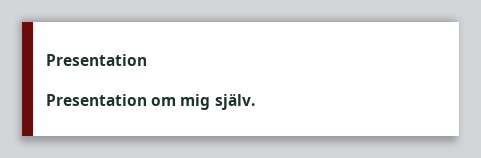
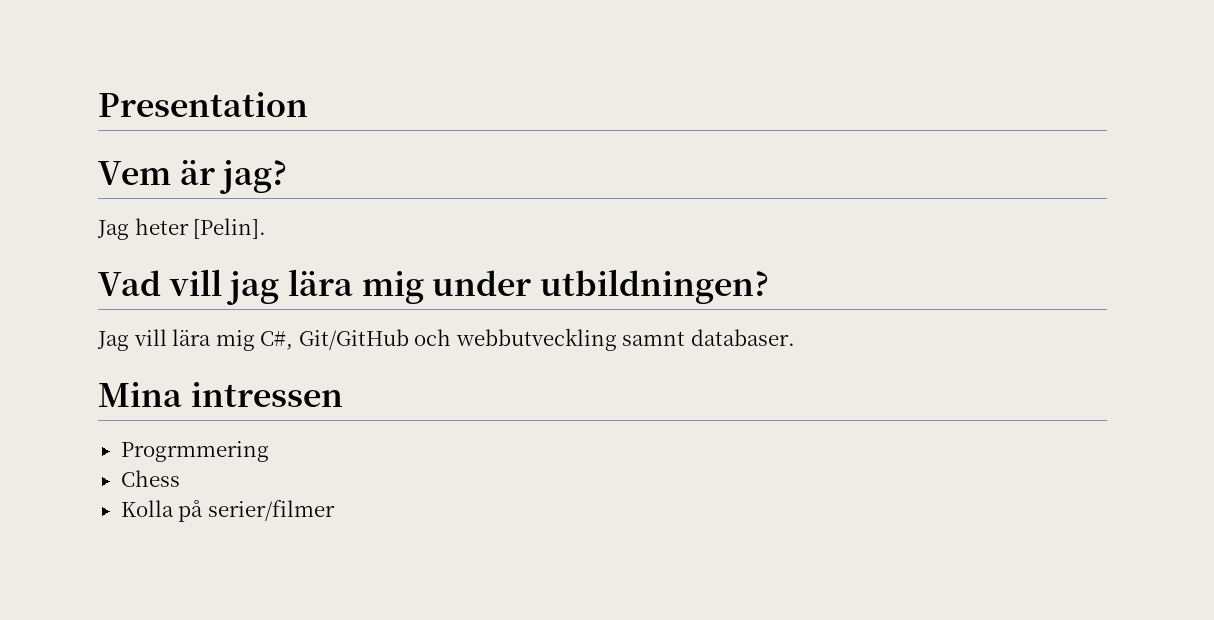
- Presentation om mig själv.
+ Vem är jag?
+ Jag heter [Pelin].
+ Vad vill jag lära mig under utbildningen?
+ Jag vill lära mig C#, Git/GitHub och webbutveckling samnt databaser.
+ Mina intressen
+ Progrmmering
+ Chess
+ Kolla på serier/filmer

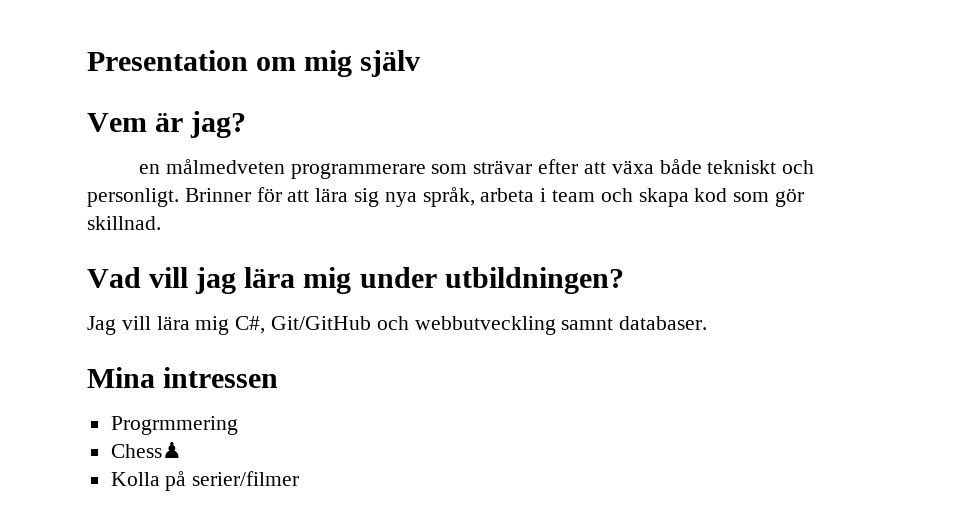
- Presentation
+ Presentation om mig själv
- Jag heter [Pelin].
+ en målmedveten programmerare som strävar efter att växa både tekniskt och personligt. Brinner för att lära sig nya språk, arbeta i team och skapa kod som gör skillnad.
- Chess
+ Chess♟

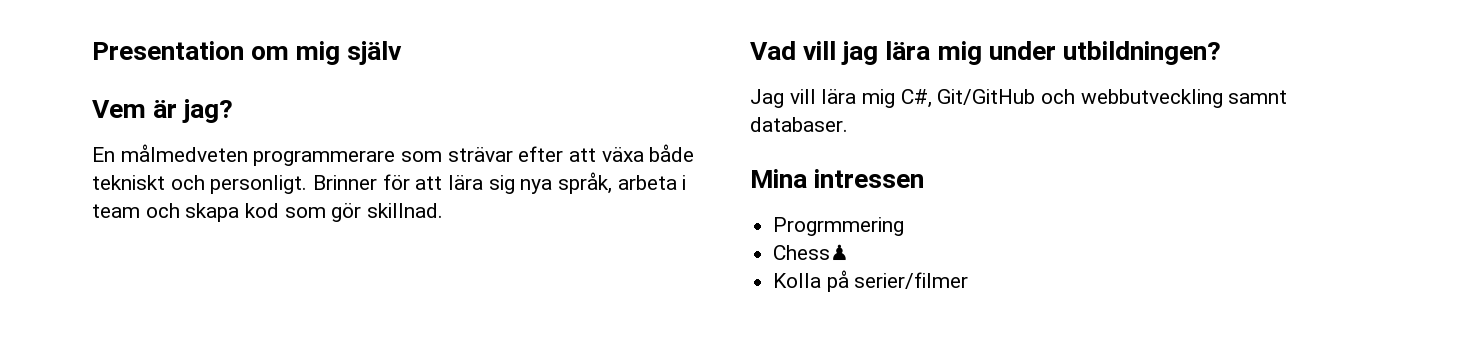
- en målmedveten programmerare som strävar efter att växa både tekniskt och personligt.
+ En målmedveten programmerare som strävar efter att växa både tekniskt och personligt.

